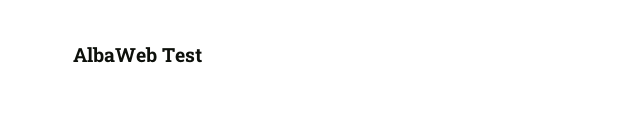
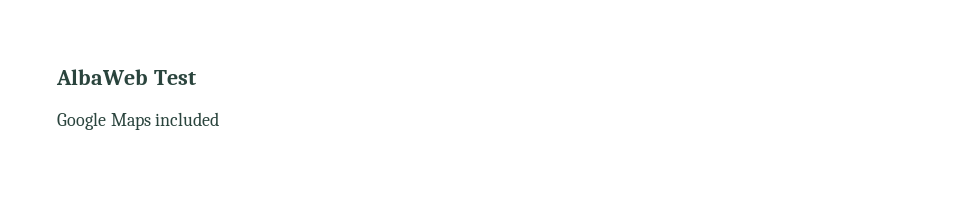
+ Google Maps included

